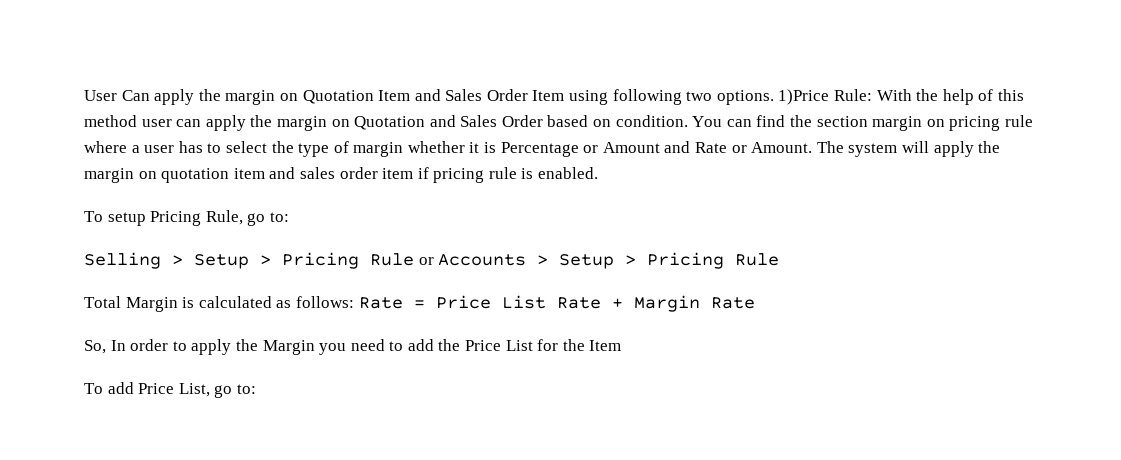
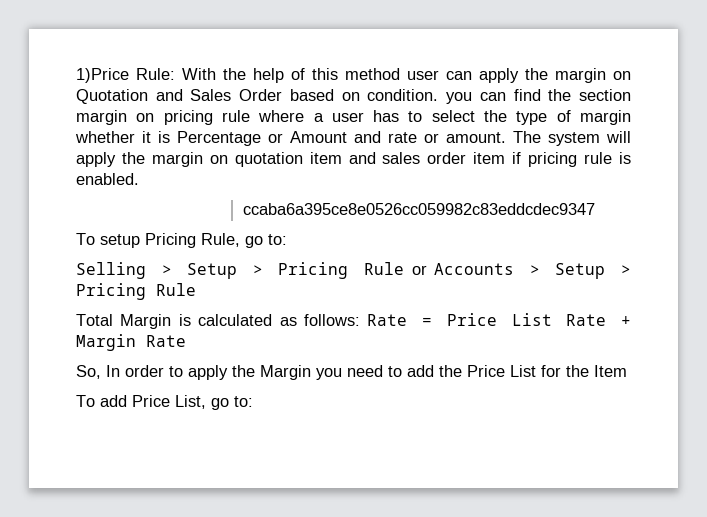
- User Can apply the margin on Quotation Item and Sales Order Item using following two options. 1)Price Rule: With the help of this method user can apply the margin on Quotation and Sales Order based on condition. You can find the section margin on pricing rule where a user has to select the type of margin whether it is Percentage or Amount and Rate or Amount.
+ 1)Price Rule: With the help of this method user can apply the margin on Quotation and Sales Order based on condition. you can find the section margin on pricing rule where a user has to select the type of margin whether it is Percentage or Amount and rate or amount.
+ ccaba6a395ce8e0526cc059982c83eddcdec9347

